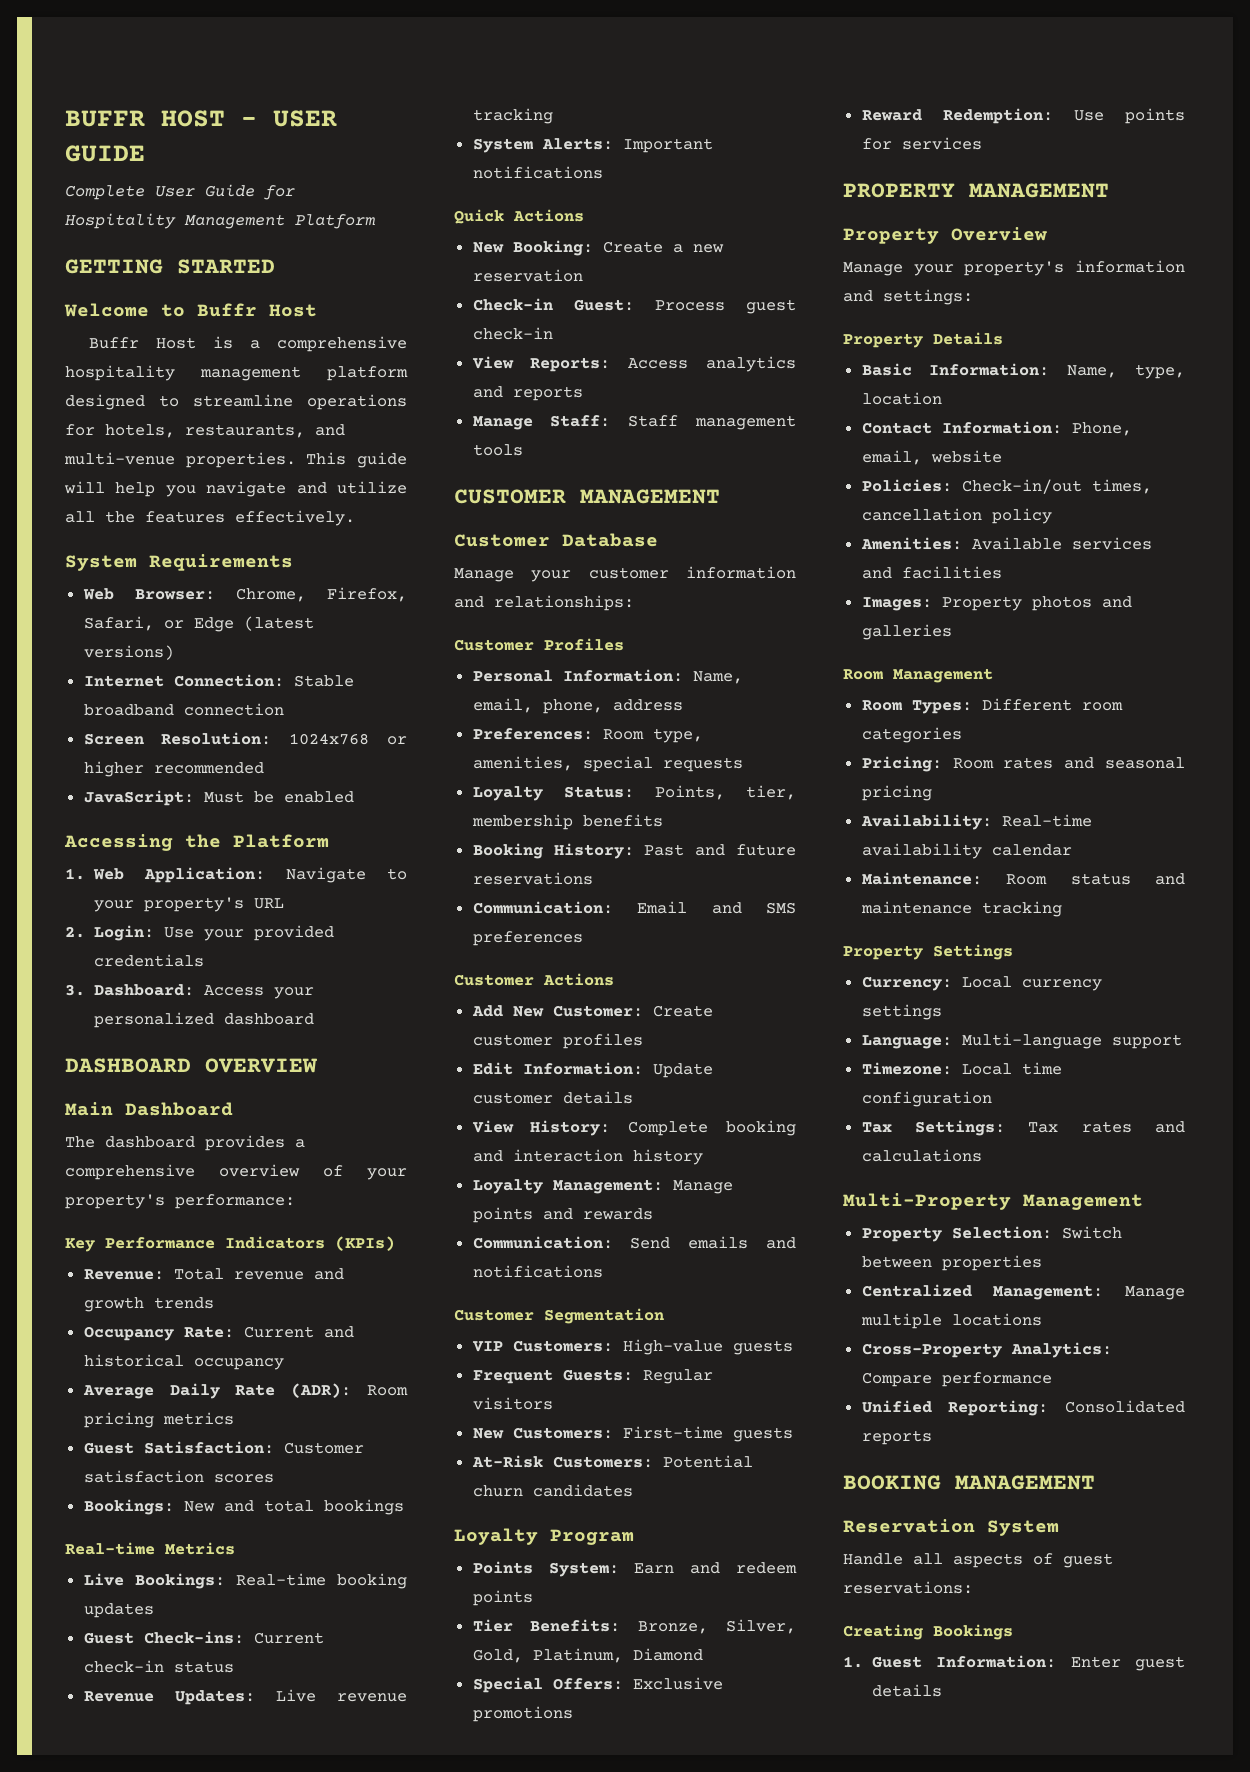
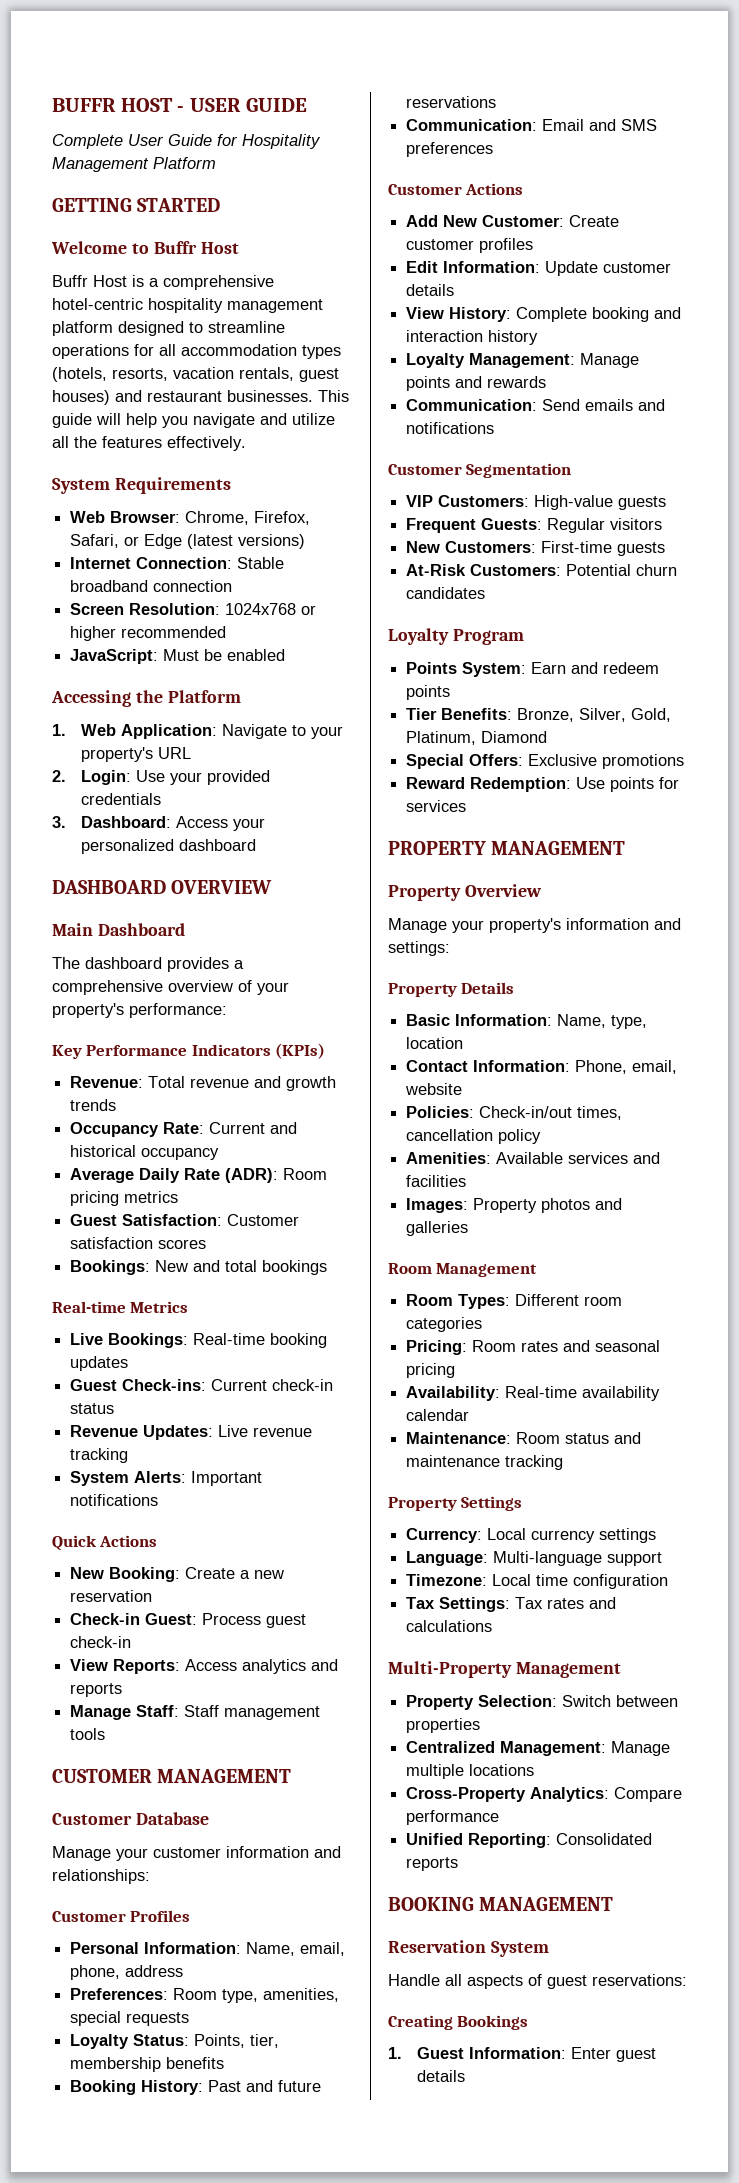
- Buffr Host is a comprehensive hospitality management platform designed to streamline operations for hotels, restaurants, and multi-venue properties.
+ Buffr Host is a comprehensive hotel-centric hospitality management platform designed to streamline operations for all accommodation types (hotels, resorts, vacation rentals, guest houses) and restaurant businesses.

